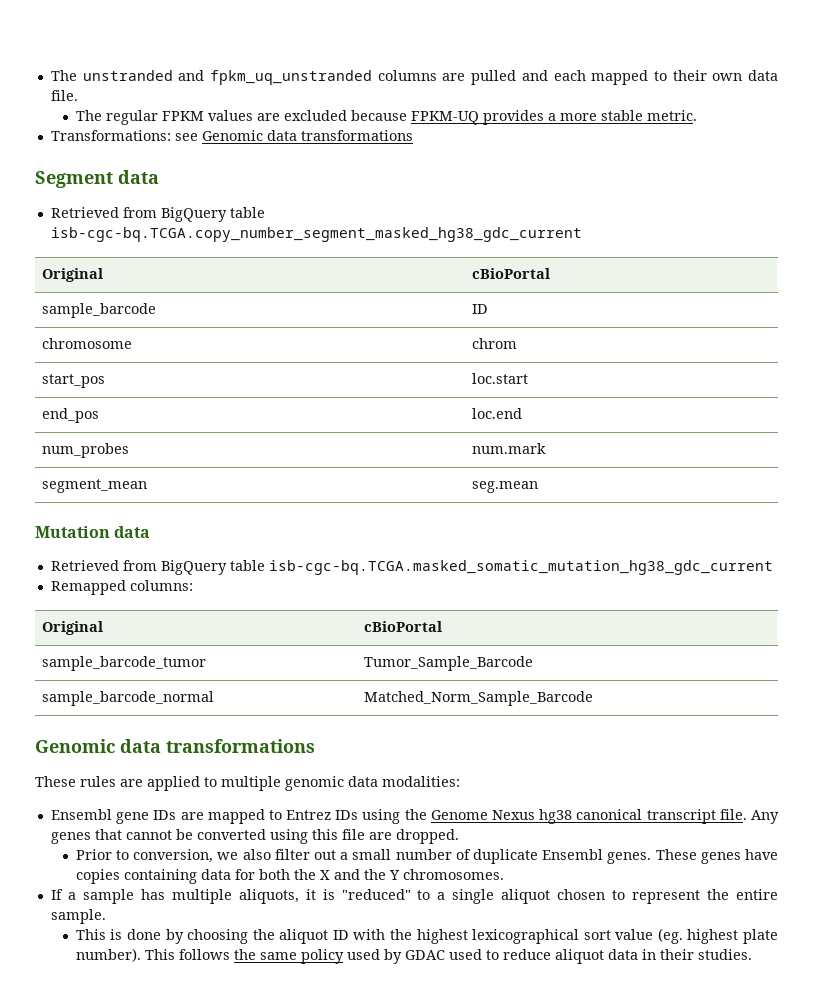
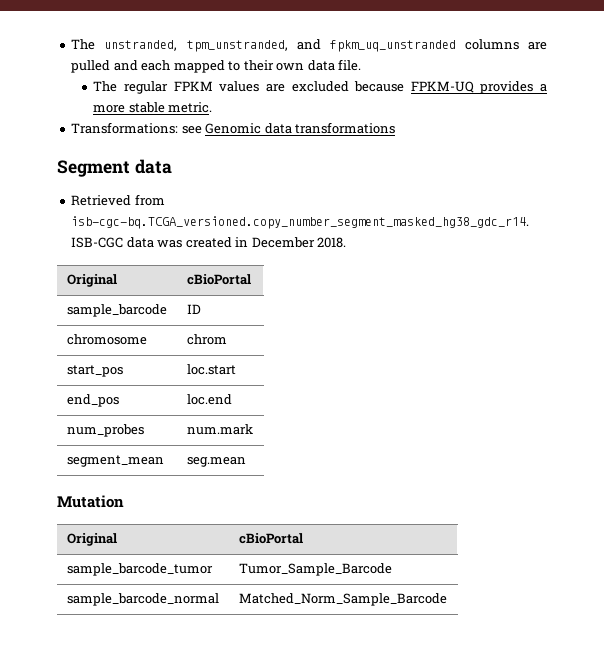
- The unstranded and fpkm_uq_unstranded columns are pulled and each mapped to their own data file.
+ The unstranded, tpm_unstranded, and fpkm_uq_unstranded columns are pulled and each mapped to their own data file.
- Retrieved from BigQuery table isb-cgc-bq.TCGA.copy_number_segment_masked_hg38_gdc_current
+ Retrieved from isb-cgc-bq.TCGA_versioned.copy_number_segment_masked_hg38_gdc_r14. ISB-CGC data was created in December 2018.
- Mutation data
- Retrieved from BigQuery table isb-cgc-bq.TCGA.masked_somatic_mutation_hg38_gdc_current
- Remapped columns:
+ Mutation
  sample_barcode_normal | Matched_Norm_Sample_Barcode
- Genomic data transformations
- These rules are applied to multiple genomic data modalities:
- Ensembl gene IDs are mapped to Entrez IDs using the Genome Nexus hg38 canonical transcript file. Any genes that cannot be converted using this file are dropped.
- Prior to conversion, we also filter out a small number of duplicate Ensembl genes. These genes have copies containing data for both the X and the Y chromosomes.
- If a sample has multiple aliquots, it is "reduced" to a single aliquot chosen to represent the entire sample.
- This is done by choosing the aliquot ID with the highest lexicographical sort value (eg. highest plate number). This follows the same policy used by GDAC used to reduce aliquot data in their studies.

